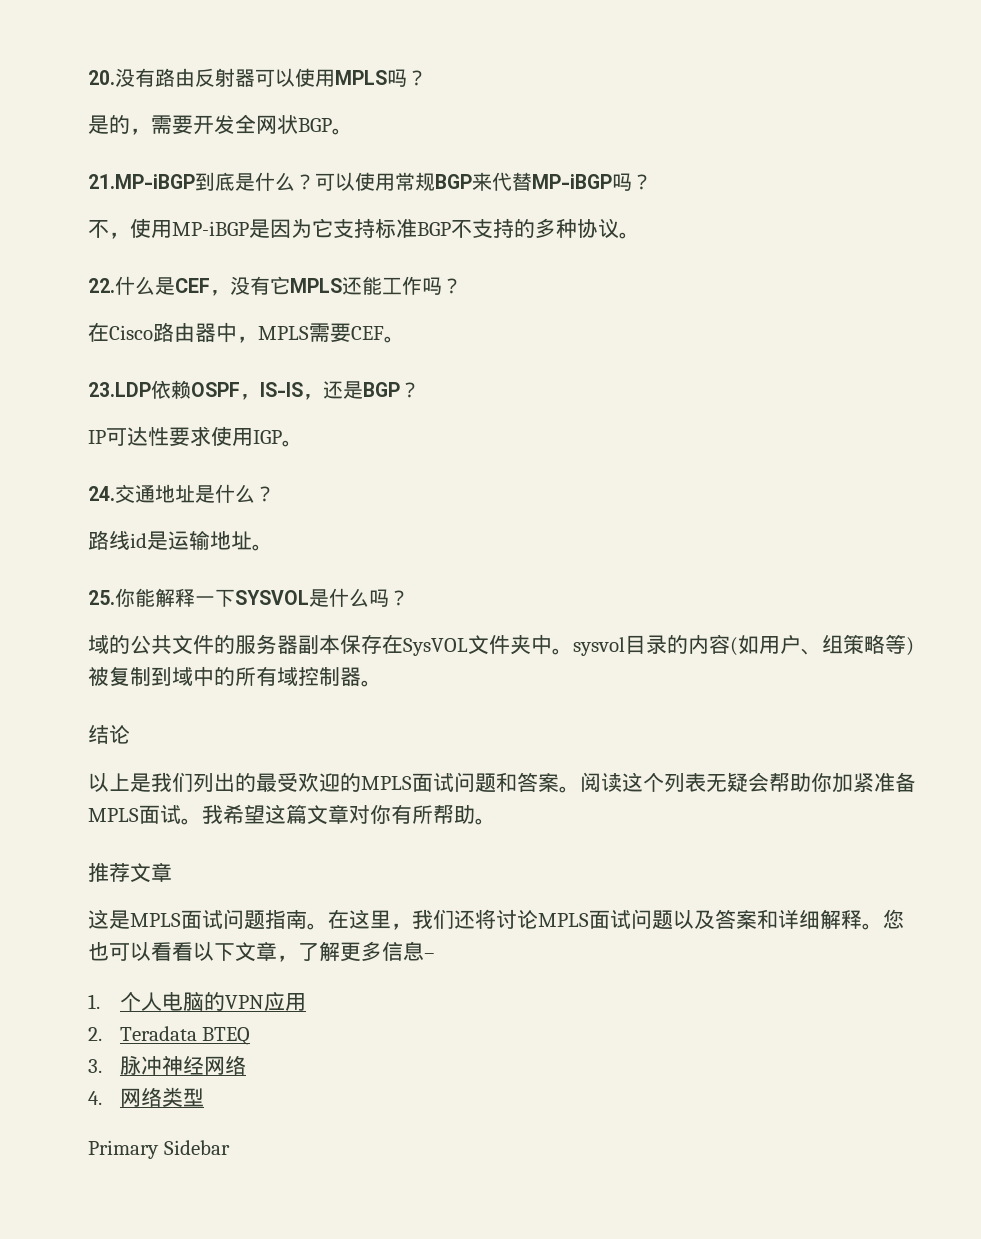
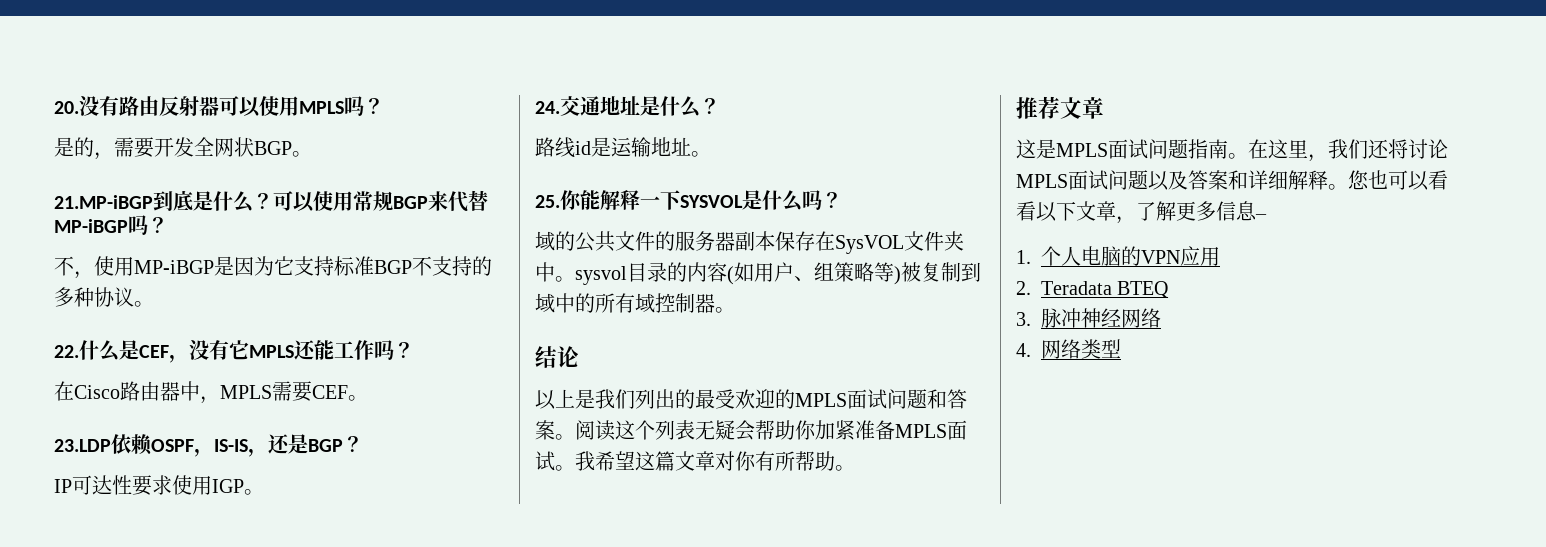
- Primary Sidebar

